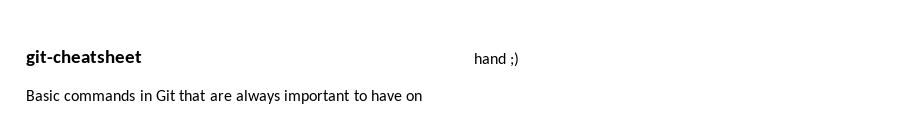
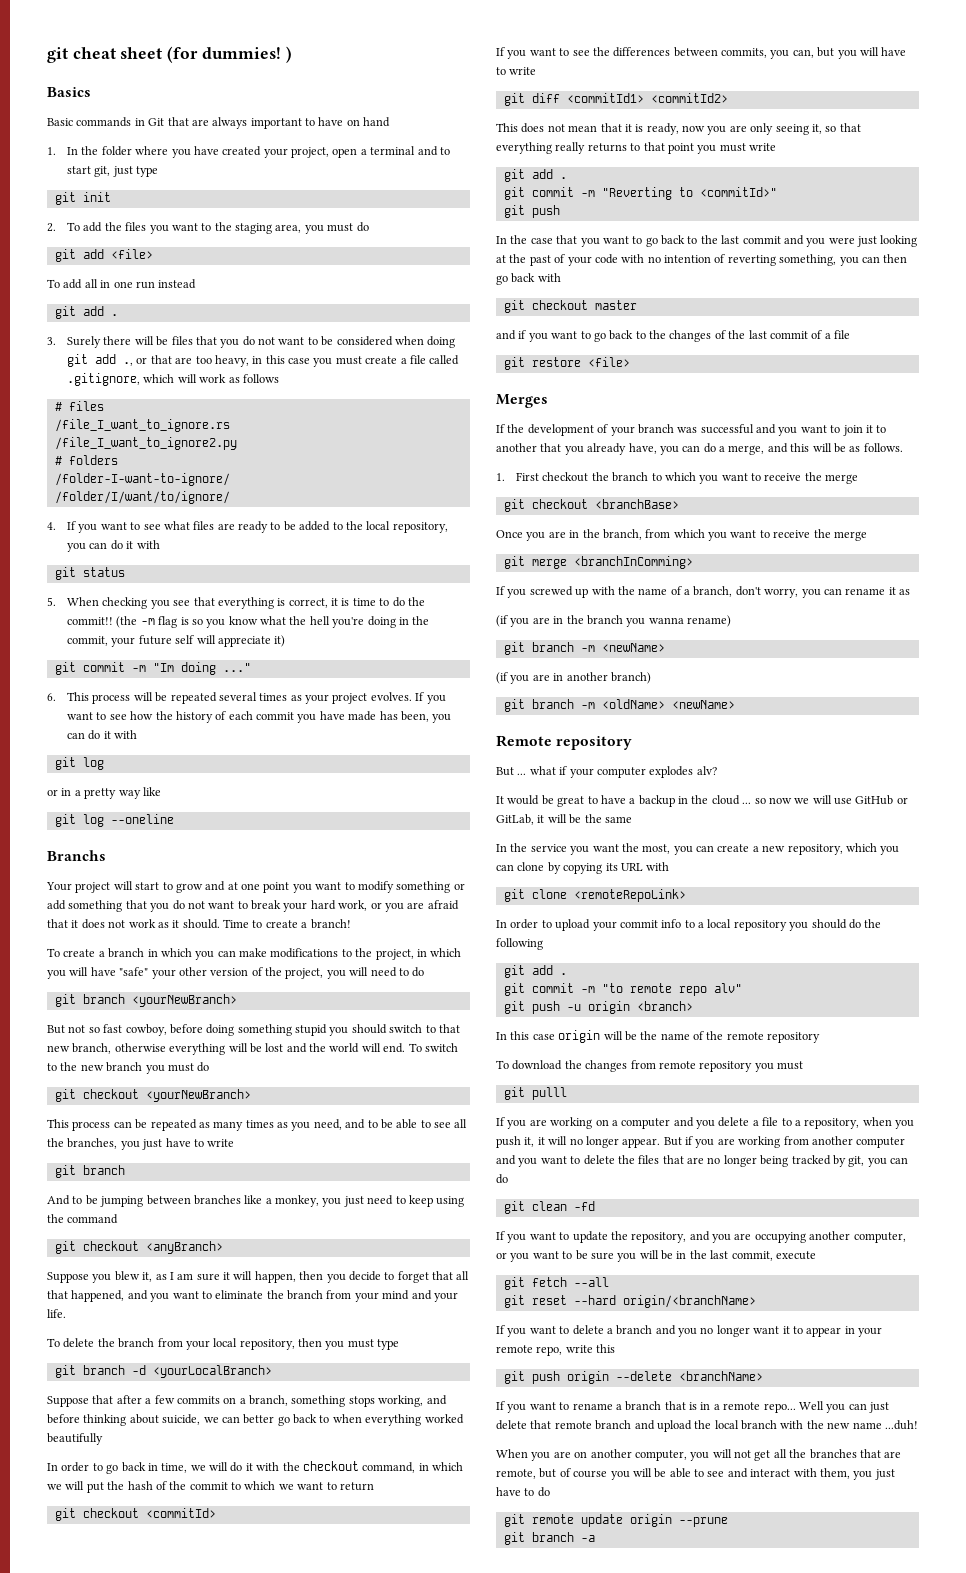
- git-cheatsheet
+ git cheat sheet (for dummies! )
+ Basics
- Basic commands in Git that are always important to have on hand ;)
+ Basic commands in Git that are always important to have on hand
+ 1. In the folder where you have created your project, open a terminal and to start git, just type
+ git init
+ 2. To add the files you want to the staging area, you must do
+ git add <file>
+ To add all in one run instead
+ git add .
+ 3. Surely there will be files that you do not want to be considered when doing git add ., or that are too heavy, in this case you must create a file called .gitignore, which will work as follows
+ # files
+ /file_I_want_to_ignore.rs
+ /file_I_want_to_ignore2.py
+ # folders
+ /folder-I-want-to-ignore/
+ /folder/I/want/to/ignore/
+ 4. If you want to see what files are ready to be added to the local repository, you can do it with
+ git status
+ 5. When checking you see that everything is correct, it is time to do the commit!! (the -m flag is so you know what the hell you're doing in the commit, your future self will appreciate it)
+ git commit -m "Im doing ..."
+ 6. This process will be repeated several times as your project evolves. If you want to see how the history of each commit you have made has been, you can do it with
+ git log
+ or in a pretty way like
+ git log --oneline
+ Branchs
+ Your project will start to grow and at one point you want to modify something or add something that you do not want to break your hard work, or you are afraid that it does not work as it should. Time to create a branch!
+ To create a branch in which you can make modifications to the project, in which you will have "safe" your other version of the project, you will need to do
+ git branch <yourNewBranch>
+ But not so fast cowboy, before doing something stupid you should switch to that new branch, otherwise everything will be lost and the world will end. To switch to the new branch you must do
+ git checkout <yourNewBranch>
+ This process can be repeated as many times as you need, and to be able to see all the branches, you just have to write
+ git branch
+ And to be jumping between branches like a monkey, you just need to keep using the command
+ git checkout <anyBranch>
+ Suppose you blew it, as I am sure it will happen, then you decide to forget that all that happened, and you want to eliminate the branch from your mind and your life.
+ To delete the branch from your local repository, then you must type
+ git branch -d <yourLocalBranch>
+ Suppose that after a few commits on a branch, something stops working, and before thinking about suicide, we can better go back to when everything worked beautifully
+ In order to go back in time, we will do it with the checkout command, in which we will put the hash of the commit to which we want to return
+ git checkout <commitId>
+ If you want to see the differences between commits, you can, but you will have to write
+ git diff <commitId1> <commitId2>
+ This does not mean that it is ready, now you are only seeing it, so that everything really returns to that point you must write
+ git add .
+ git commit -m "Reverting to <commitId>"
+ git push
+ In the case that you want to go back to the last commit and you were just looking at the past of your code with no intention of reverting something, you can then go back with
+ git checkout master
+ and if you want to go back to the changes of the last commit of a file
+ git restore <file>
+ Merges
+ If the development of your branch was successful and you want to join it to another that you already have, you can do a merge, and this will be as follows.
+ 1. First checkout the branch to which you want to receive the merge
+ git checkout <branchBase>
+ Once you are in the branch, from which you want to receive the merge
+ git merge <branchInComming>
+ If you screwed up with the name of a branch, don't worry, you can rename it as
+ (if you are in the branch you wanna rename)
+ git branch -m <newName>
+ (if you are in another branch)
+ git branch -m <oldName> <newName>
+ Remote repository
+ But ... what if your computer explodes alv?
+ It would be great to have a backup in the cloud ... so now we will use GitHub or GitLab, it will be the same
+ In the service you want the most, you can create a new repository, which you can clone by copying its URL with
+ git clone <remoteRepoLink>
+ In order to upload your commit info to a local repository you should do the following
+ git add .
+ git commit -m "to remote repo alv"
+ git push -u origin <branch>
+ In this case origin will be the name of the remote repository
+ To download the changes from remote repository you must
+ git pulll
+ If you are working on a computer and you delete a file to a repository, when you push it, it will no longer appear. But if you are working from another computer and you want to delete the files that are no longer being tracked by git, you can do
+ git clean -fd
+ If you want to update the repository, and you are occupying another computer, or you want to be sure you will be in the last commit, execute
+ git fetch --all
+ git reset --hard origin/<branchName>
+ If you want to delete a branch and you no longer want it to appear in your remote repo, write this
+ git push origin --delete <branchName>
+ If you want to rename a branch that is in a remote repo... Well you can just delete that remote branch and upload the local branch with the new name ...duh!
+ When you are on another computer, you will not get all the branches that are remote, but of course you will be able to see and interact with them, you just have to do
+ git remote update origin --prune
+ git branch -a

